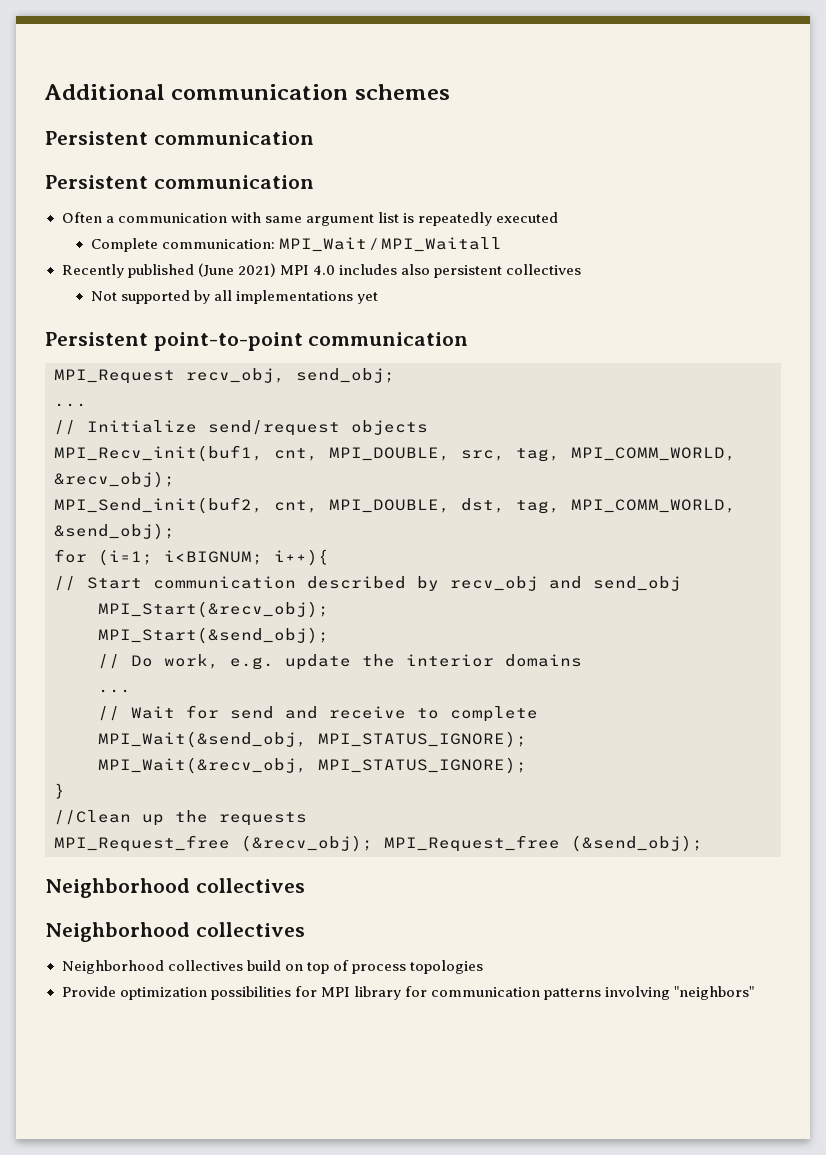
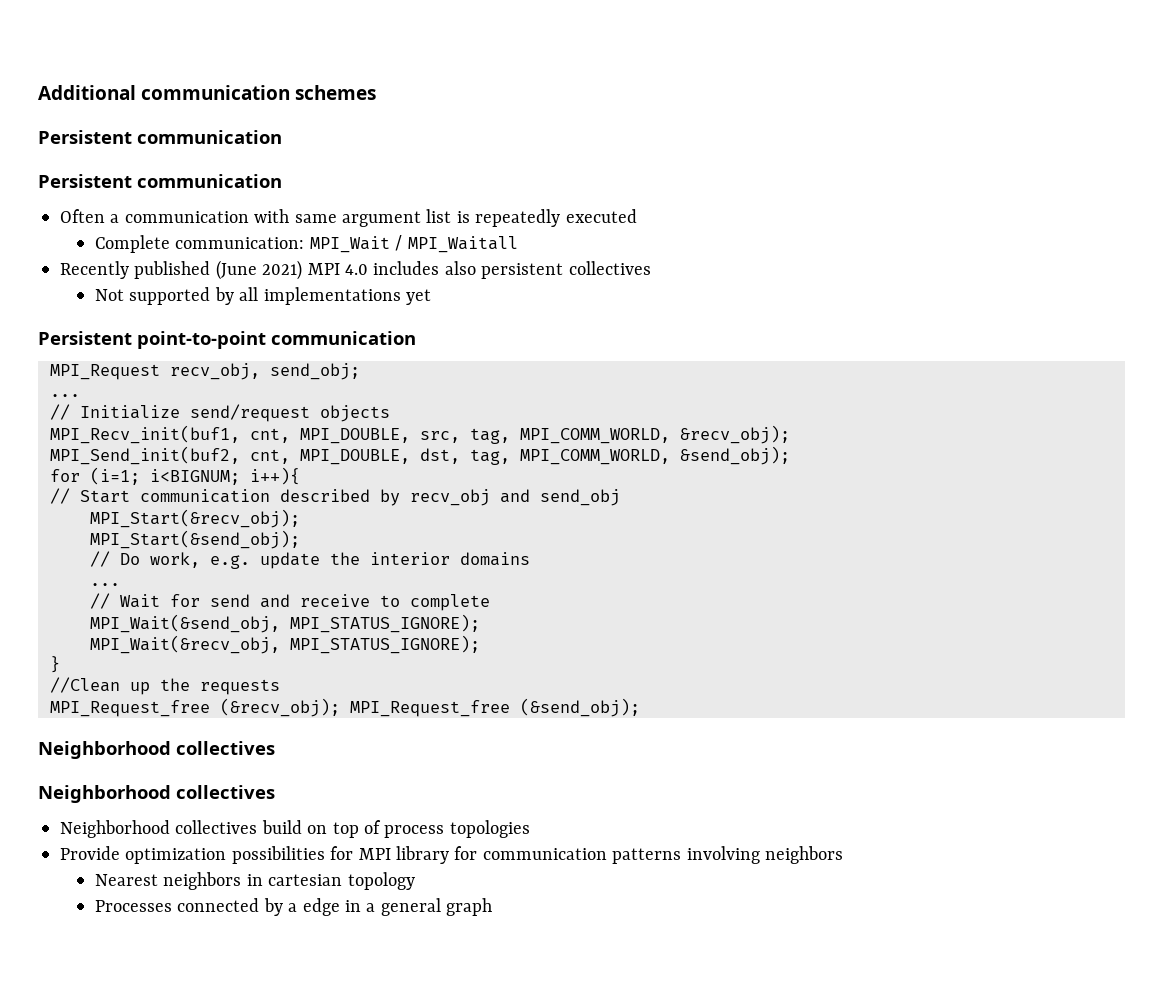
- Provide optimization possibilities for MPI library for communication patterns involving "neighbors"
+ Provide optimization possibilities for MPI library for communication patterns involving neighbors
+ Nearest neighbors in cartesian topology
+ Processes connected by a edge in a general graph

